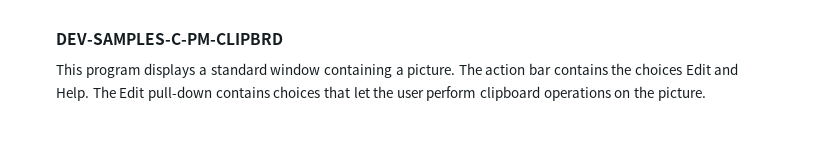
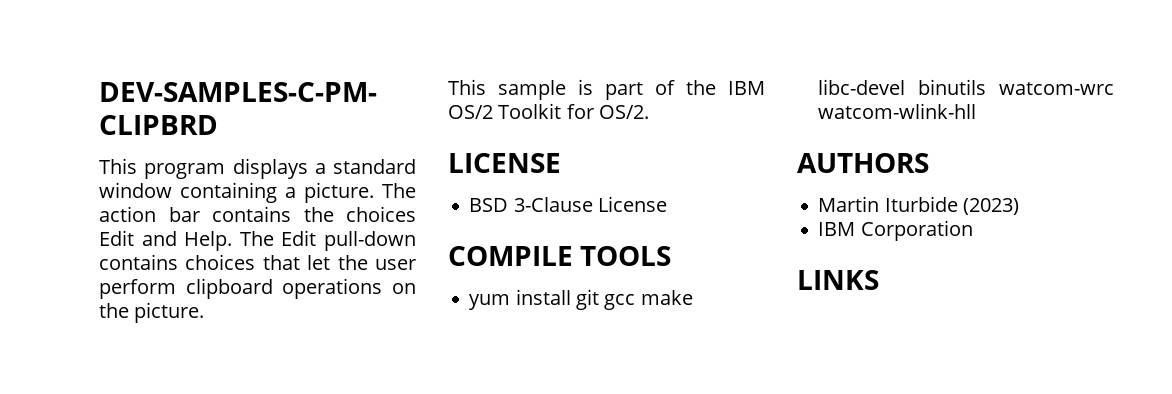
+ This sample is part of the IBM OS/2 Toolkit for OS/2.
+ LICENSE
+ BSD 3-Clause License
+ COMPILE TOOLS
+ yum install git gcc make libc-devel binutils watcom-wrc watcom-wlink-hll
+ AUTHORS
+ Martin Iturbide (2023)
+ IBM Corporation
+ LINKS

